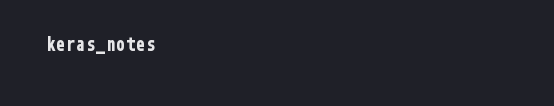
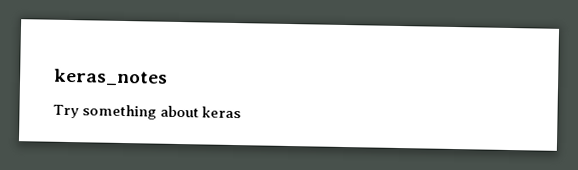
+ Try something about keras

